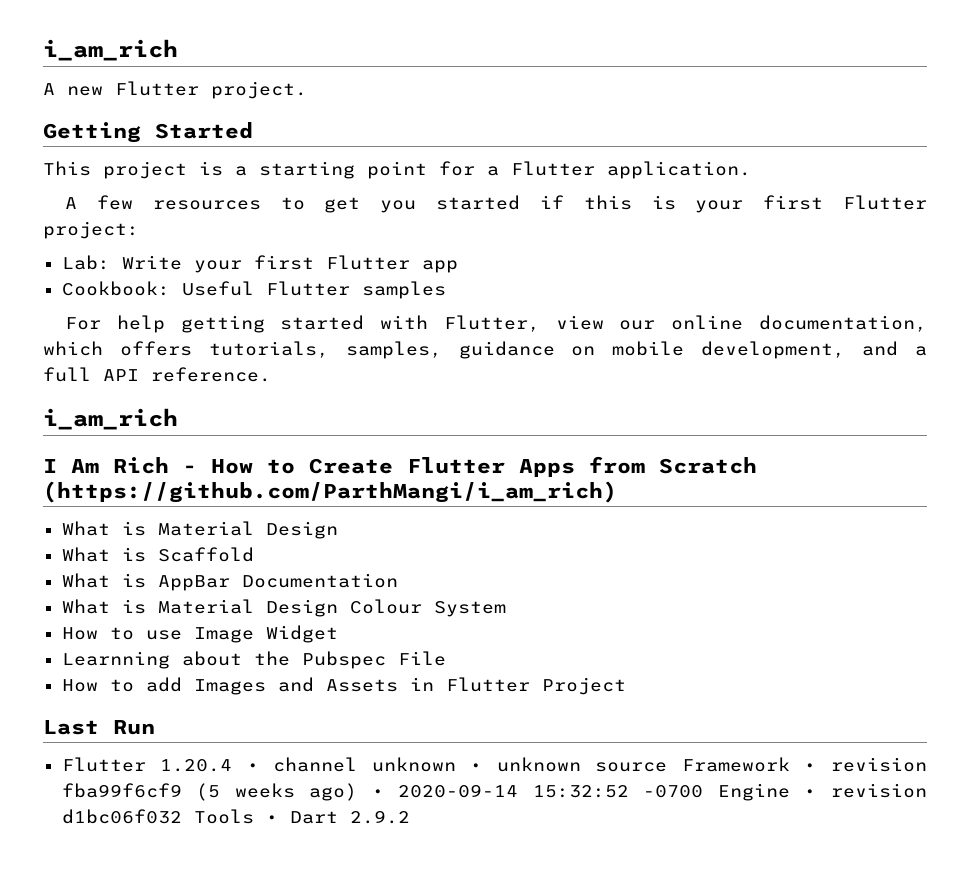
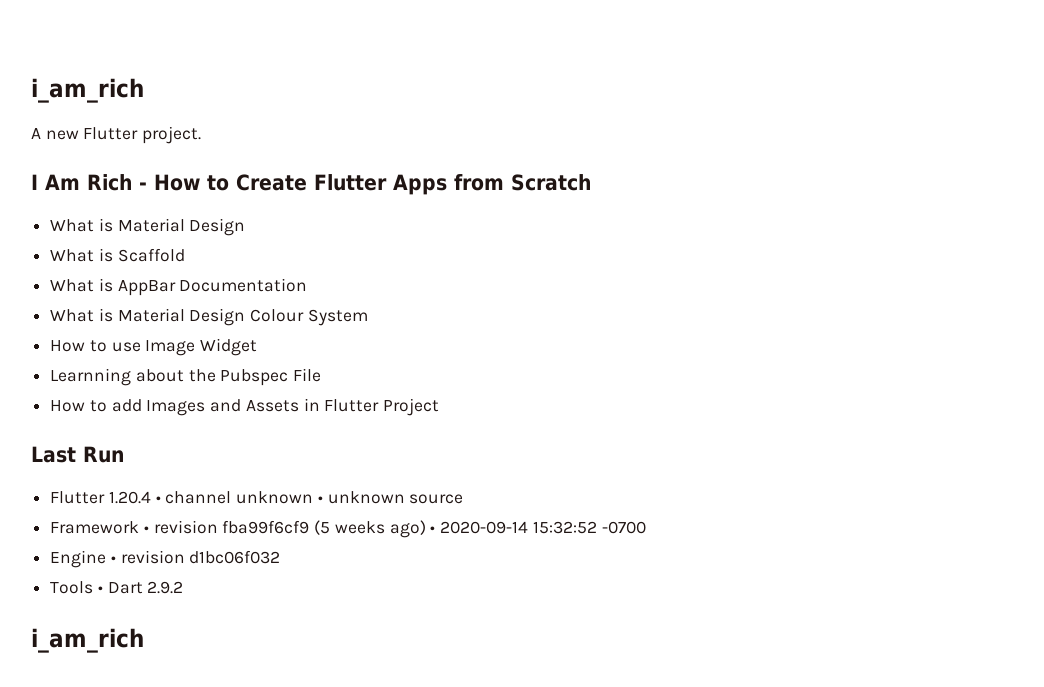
- Getting Started
- This project is a starting point for a Flutter application.
- A few resources to get you started if this is your first Flutter project:
- Lab: Write your first Flutter app
- Cookbook: Useful Flutter samples
- For help getting started with Flutter, view our online documentation, which offers tutorials, samples, guidance on mobile development, and a full API reference.
- i_am_rich
- I Am Rich - How to Create Flutter Apps from Scratch (https://github.com/ParthMangi/i_am_rich)
+ I Am Rich - How to Create Flutter Apps from Scratch
- Flutter 1.20.4 • channel unknown • unknown source Framework • revision fba99f6cf9 (5 weeks ago) • 2020-09-14 15:32:52 -0700 Engine • revision d1bc06f032 Tools • Dart 2.9.2
+ Flutter 1.20.4 • channel unknown • unknown source
+ Framework • revision fba99f6cf9 (5 weeks ago) • 2020-09-14 15:32:52 -0700
+ Engine • revision d1bc06f032
+ Tools • Dart 2.9.2
+ i_am_rich

